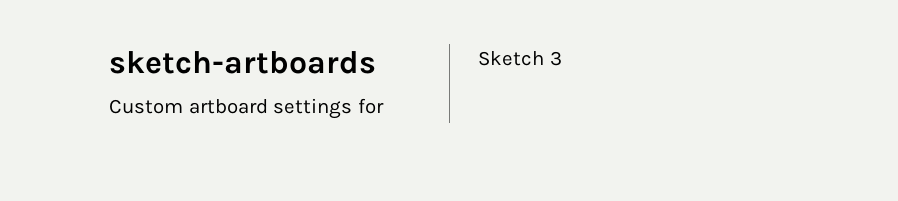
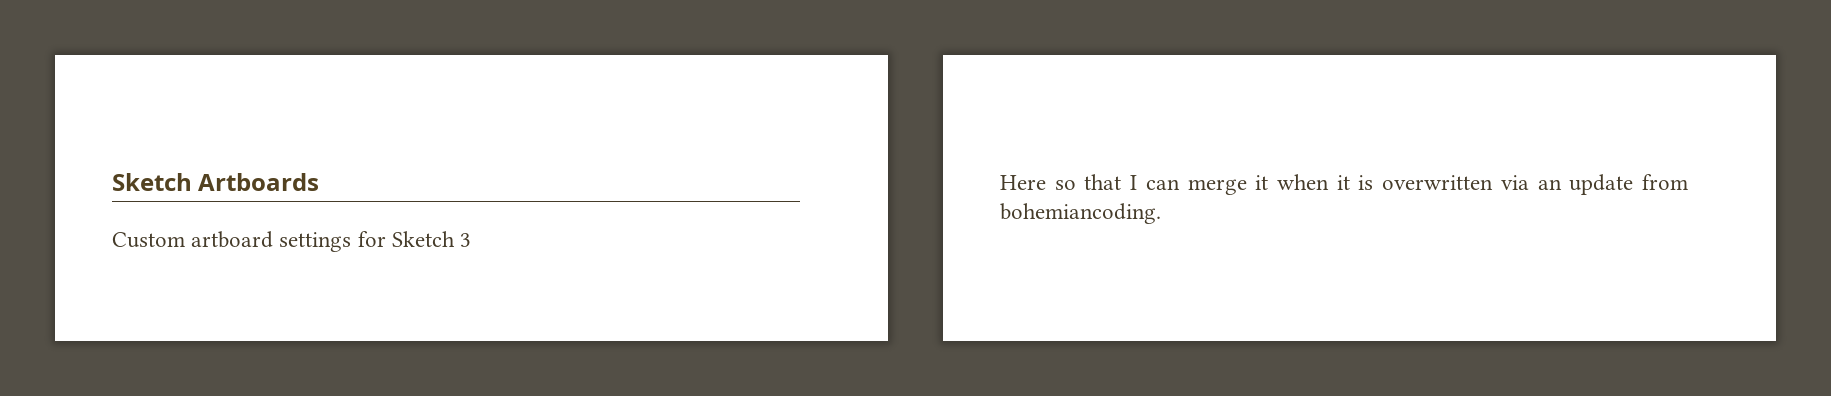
- sketch-artboards
+ Sketch Artboards
+ Here so that I can merge it when it is overwritten via an update from bohemiancoding.

